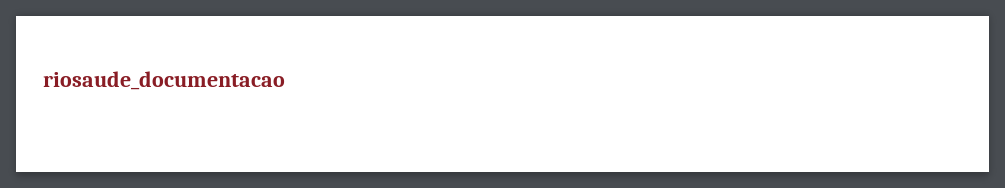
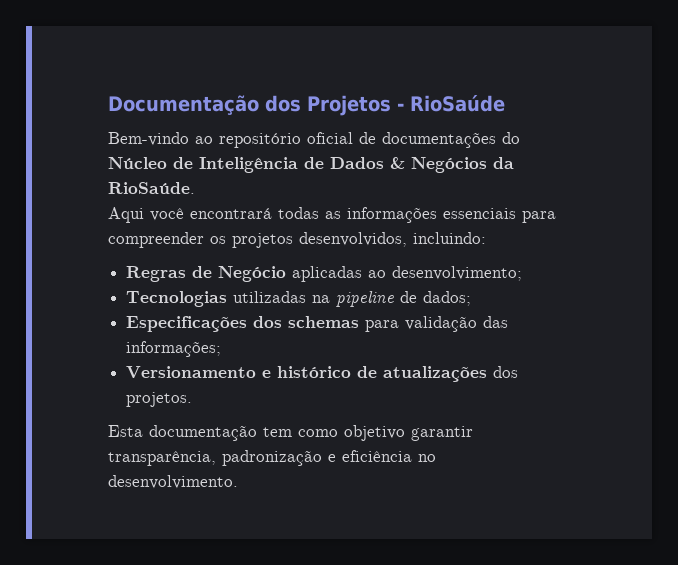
- riosaude_documentacao
+ Documentação dos Projetos - RioSaúde
+ Bem-vindo ao repositório oficial de documentações do Núcleo de Inteligência de Dados & Negócios da RioSaúde.
+ Aqui você encontrará todas as informações essenciais para compreender os projetos desenvolvidos, incluindo:
+ Regras de Negócio aplicadas ao desenvolvimento;
+ Tecnologias utilizadas na pipeline de dados;
+ Especificações dos schemas para validação das informações;
+ Versionamento e histórico de atualizações dos projetos.
+ Esta documentação tem como objetivo garantir transparência, padronização e eficiência no desenvolvimento.

